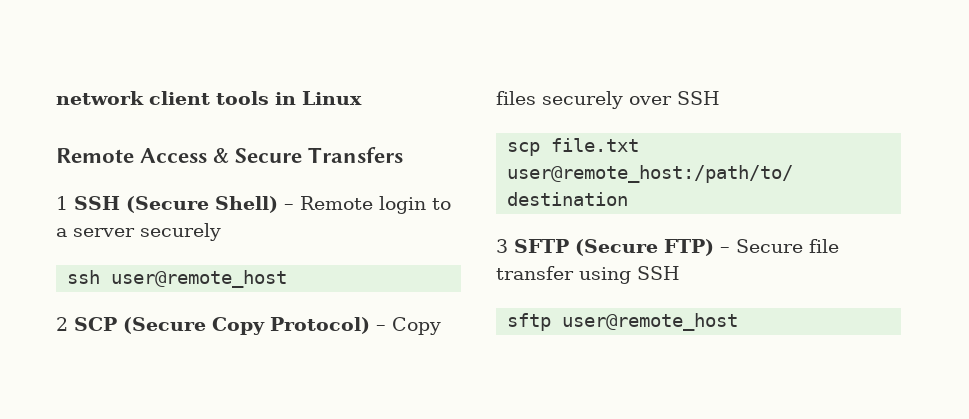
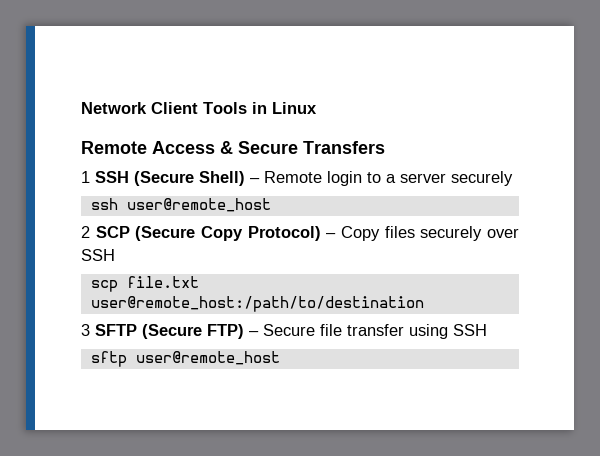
- network client tools in Linux
+ Network Client Tools in Linux

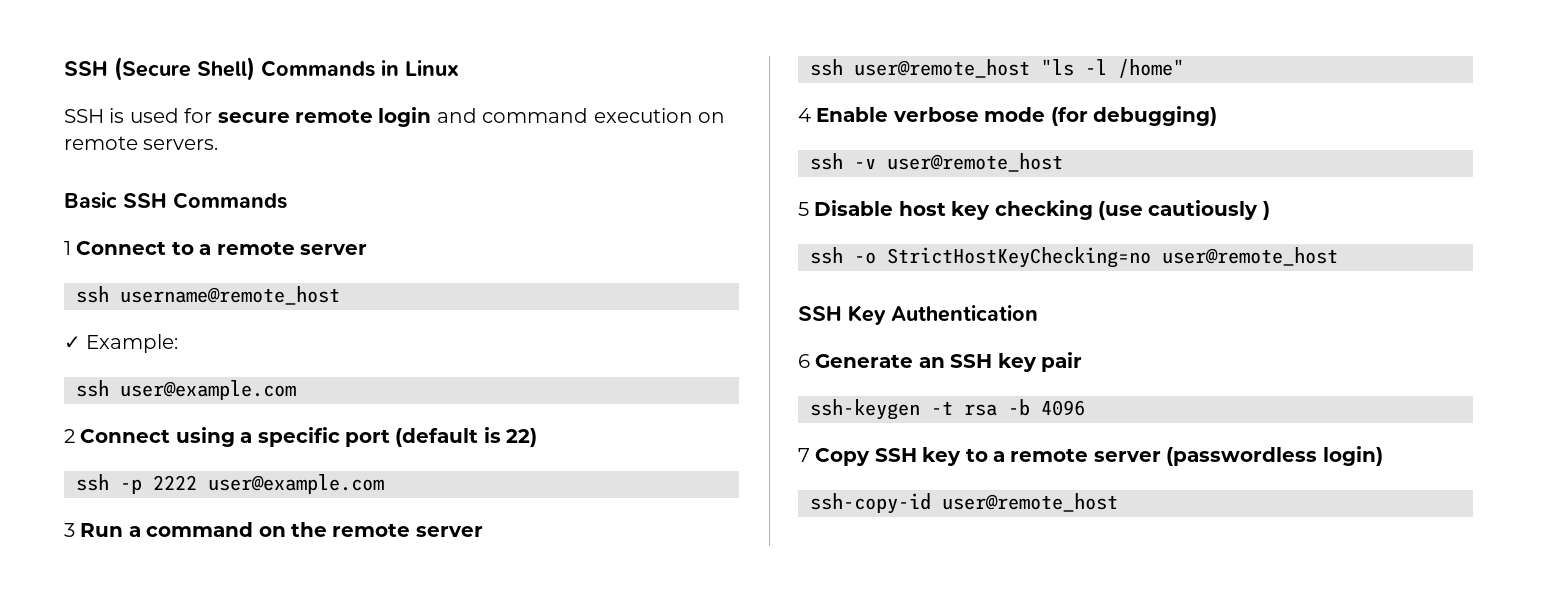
- Network Client Tools in Linux
- Remote Access & Secure Transfers
- 1 SSH (Secure Shell) – Remote login to a server securely
- ssh user@remote_host
- 2 SCP (Secure Copy Protocol) – Copy files securely over SSH
- scp file.txt user@remote_host:/path/to/destination
- 3 SFTP (Secure FTP) – Secure file transfer using SSH
- sftp user@remote_host
+ SSH (Secure Shell) Commands in Linux
+ SSH is used for secure remote login and command execution on remote servers.
+ Basic SSH Commands
+ 1 Connect to a remote server
+ ssh username@remote_host
+ ✓ Example:
+ ssh user@example.com
+ 2 Connect using a specific port (default is 22)
+ ssh -p 2222 user@example.com
+ 3 Run a command on the remote server
+ ssh user@remote_host "ls -l /home"
+ 4 Enable verbose mode (for debugging)
+ ssh -v user@remote_host
+ 5 Disable host key checking (use cautiously )
+ ssh -o StrictHostKeyChecking=no user@remote_host
+ SSH Key Authentication
+ 6 Generate an SSH key pair
+ ssh-keygen -t rsa -b 4096
+ 7 Copy SSH key to a remote server (passwordless login)
+ ssh-copy-id user@remote_host

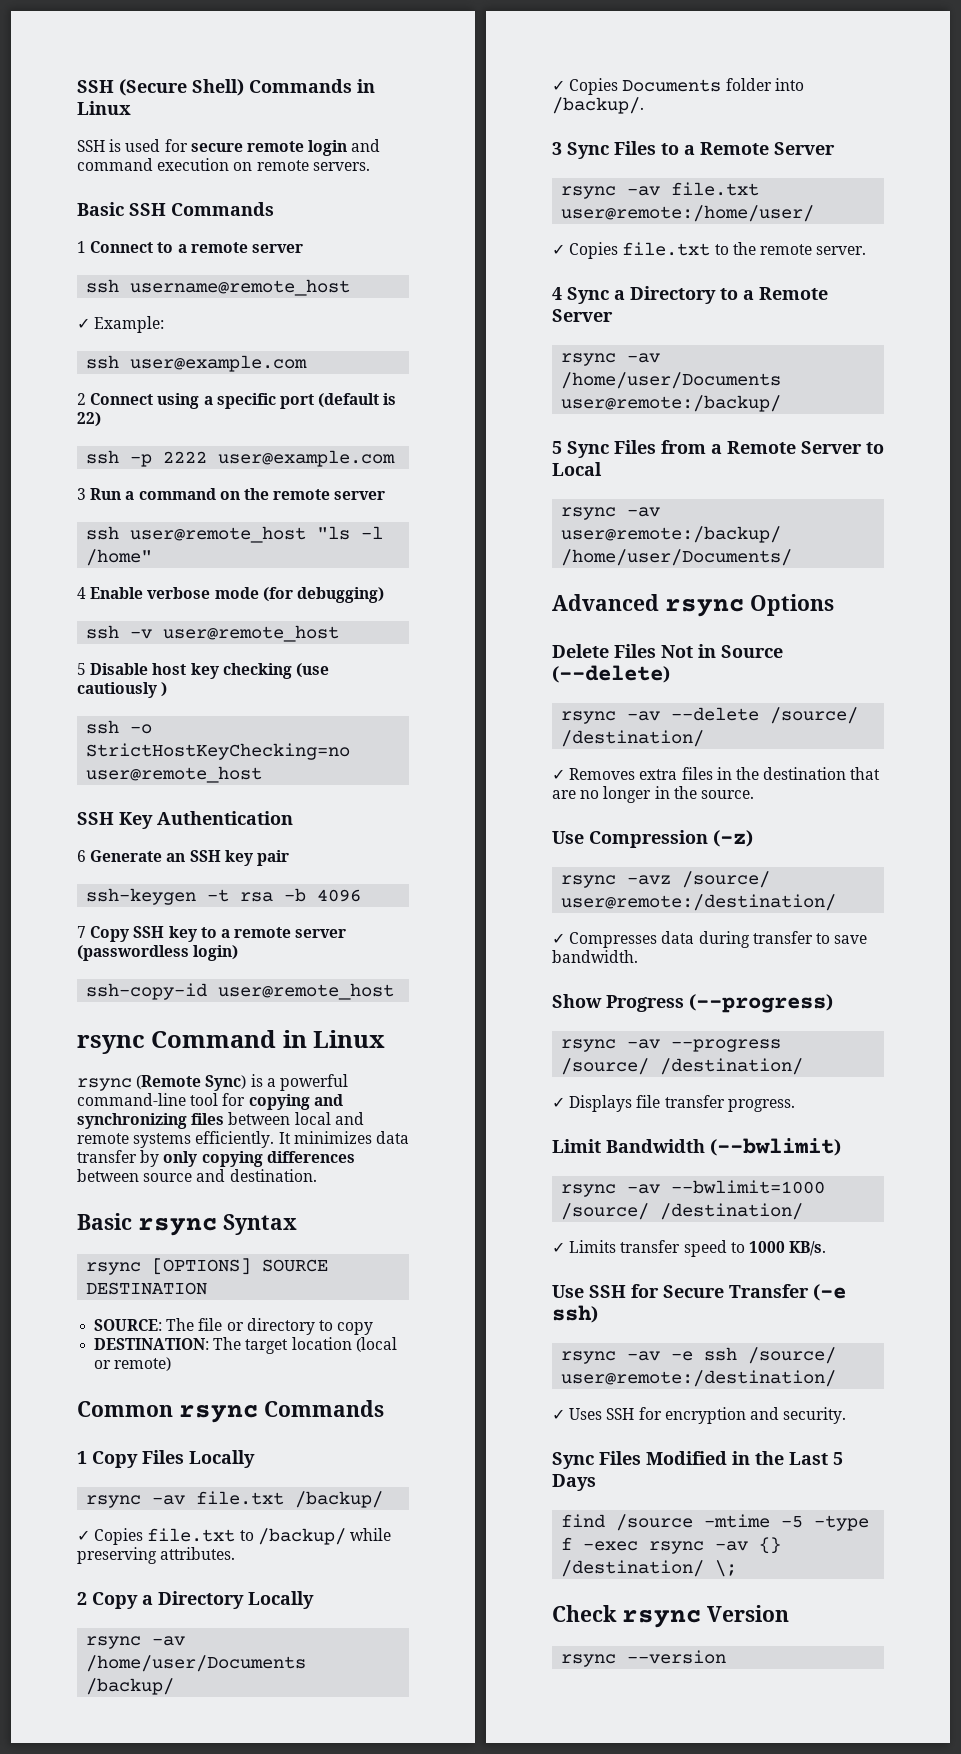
+ rsync Command in Linux
+ rsync (Remote Sync) is a powerful command-line tool for copying and synchronizing files between local and remote systems efficiently. It minimizes data transfer by only copying differences between source and destination.
+ Basic rsync Syntax
+ rsync [OPTIONS] SOURCE DESTINATION
+ SOURCE: The file or directory to copy
+ DESTINATION: The target location (local or remote)
+ Common rsync Commands
+ 1 Copy Files Locally
+ rsync -av file.txt /backup/
+ ✓ Copies file.txt to /backup/ while preserving attributes.
+ 2 Copy a Directory Locally
+ rsync -av /home/user/Documents /backup/
+ ✓ Copies Documents folder into /backup/.
+ 3 Sync Files to a Remote Server
+ rsync -av file.txt user@remote:/home/user/
+ ✓ Copies file.txt to the remote server.
+ 4 Sync a Directory to a Remote Server
+ rsync -av /home/user/Documents user@remote:/backup/
+ 5 Sync Files from a Remote Server to Local
+ rsync -av user@remote:/backup/ /home/user/Documents/
+ Advanced rsync Options
+ Delete Files Not in Source (--delete)
+ rsync -av --delete /source/ /destination/
+ ✓ Removes extra files in the destination that are no longer in the source.
+ Use Compression (-z)
+ rsync -avz /source/ user@remote:/destination/
+ ✓ Compresses data during transfer to save bandwidth.
+ Show Progress (--progress)
+ rsync -av --progress /source/ /destination/
+ ✓ Displays file transfer progress.
+ Limit Bandwidth (--bwlimit)
+ rsync -av --bwlimit=1000 /source/ /destination/
+ ✓ Limits transfer speed to 1000 KB/s.
+ Use SSH for Secure Transfer (-e ssh)
+ rsync -av -e ssh /source/ user@remote:/destination/
+ ✓ Uses SSH for encryption and security.
+ Sync Files Modified in the Last 5 Days
+ find /source -mtime -5 -type f -exec rsync -av {} /destination/ \;
+ Check rsync Version
+ rsync --version

